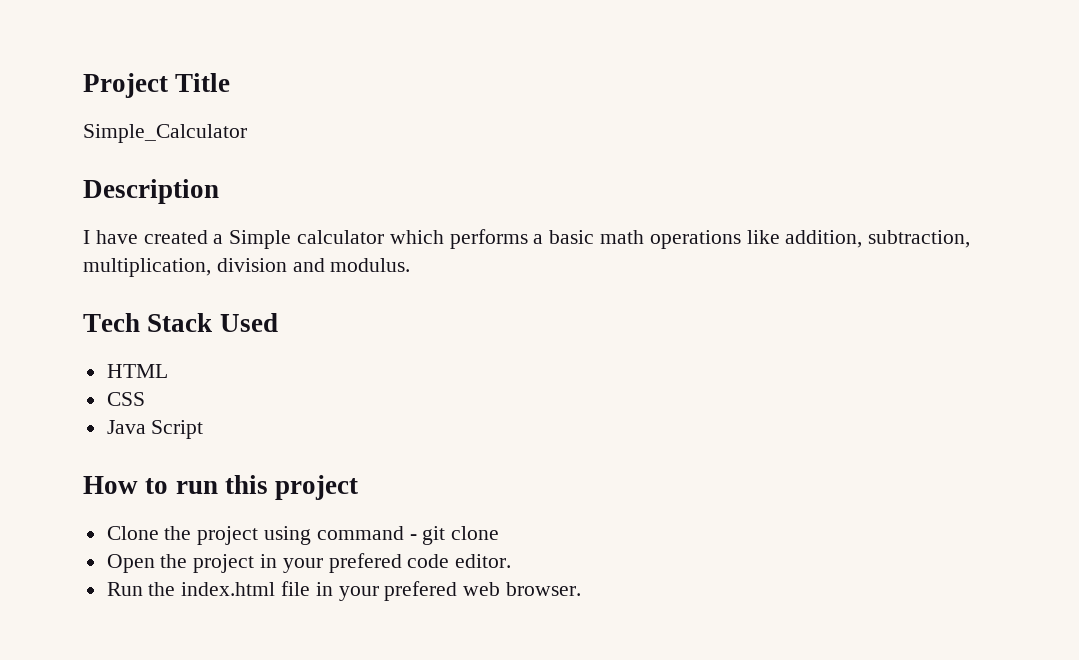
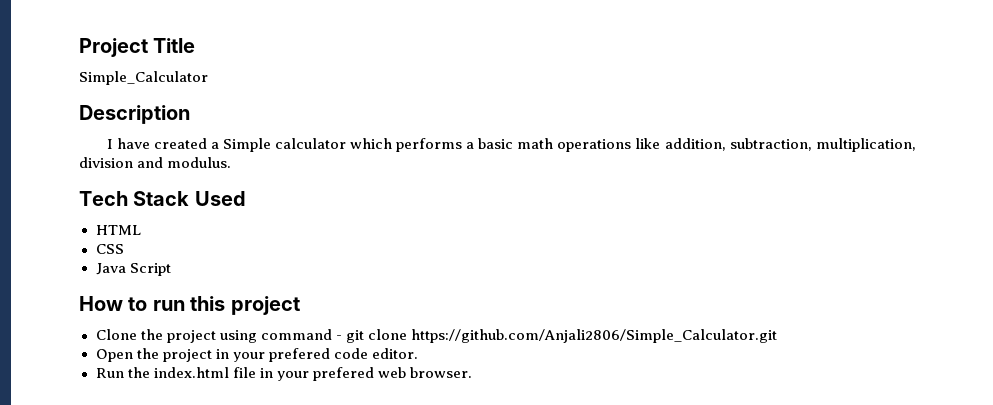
- Clone the project using command - git clone
+ Clone the project using command - git clone https://github.com/Anjali2806/Simple_Calculator.git

